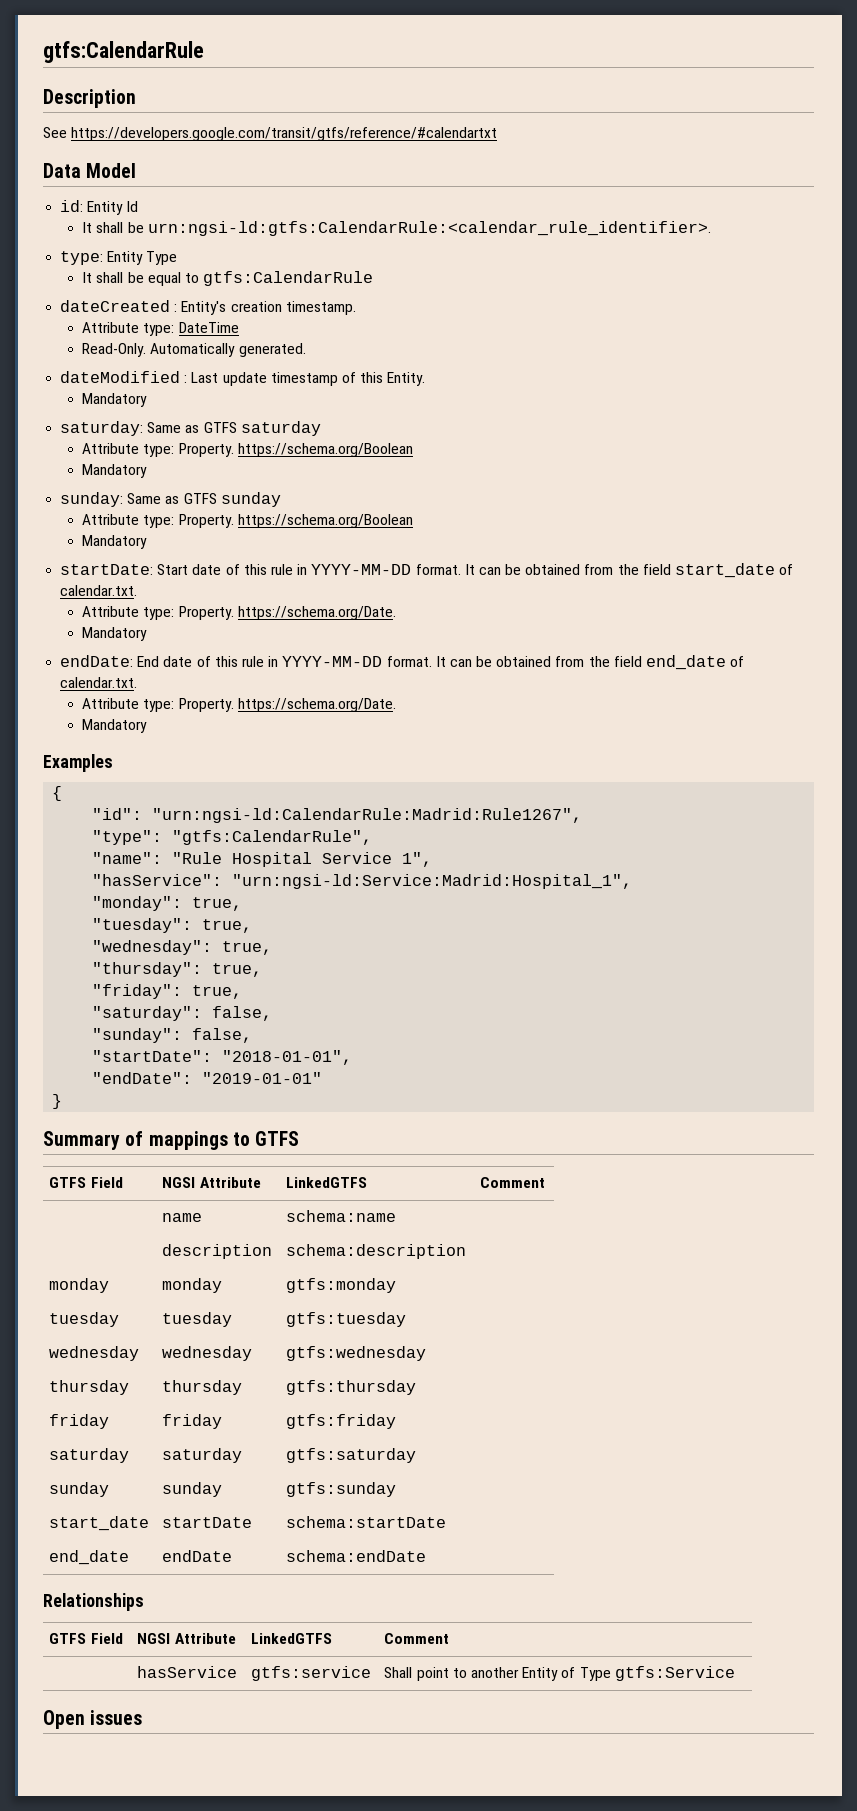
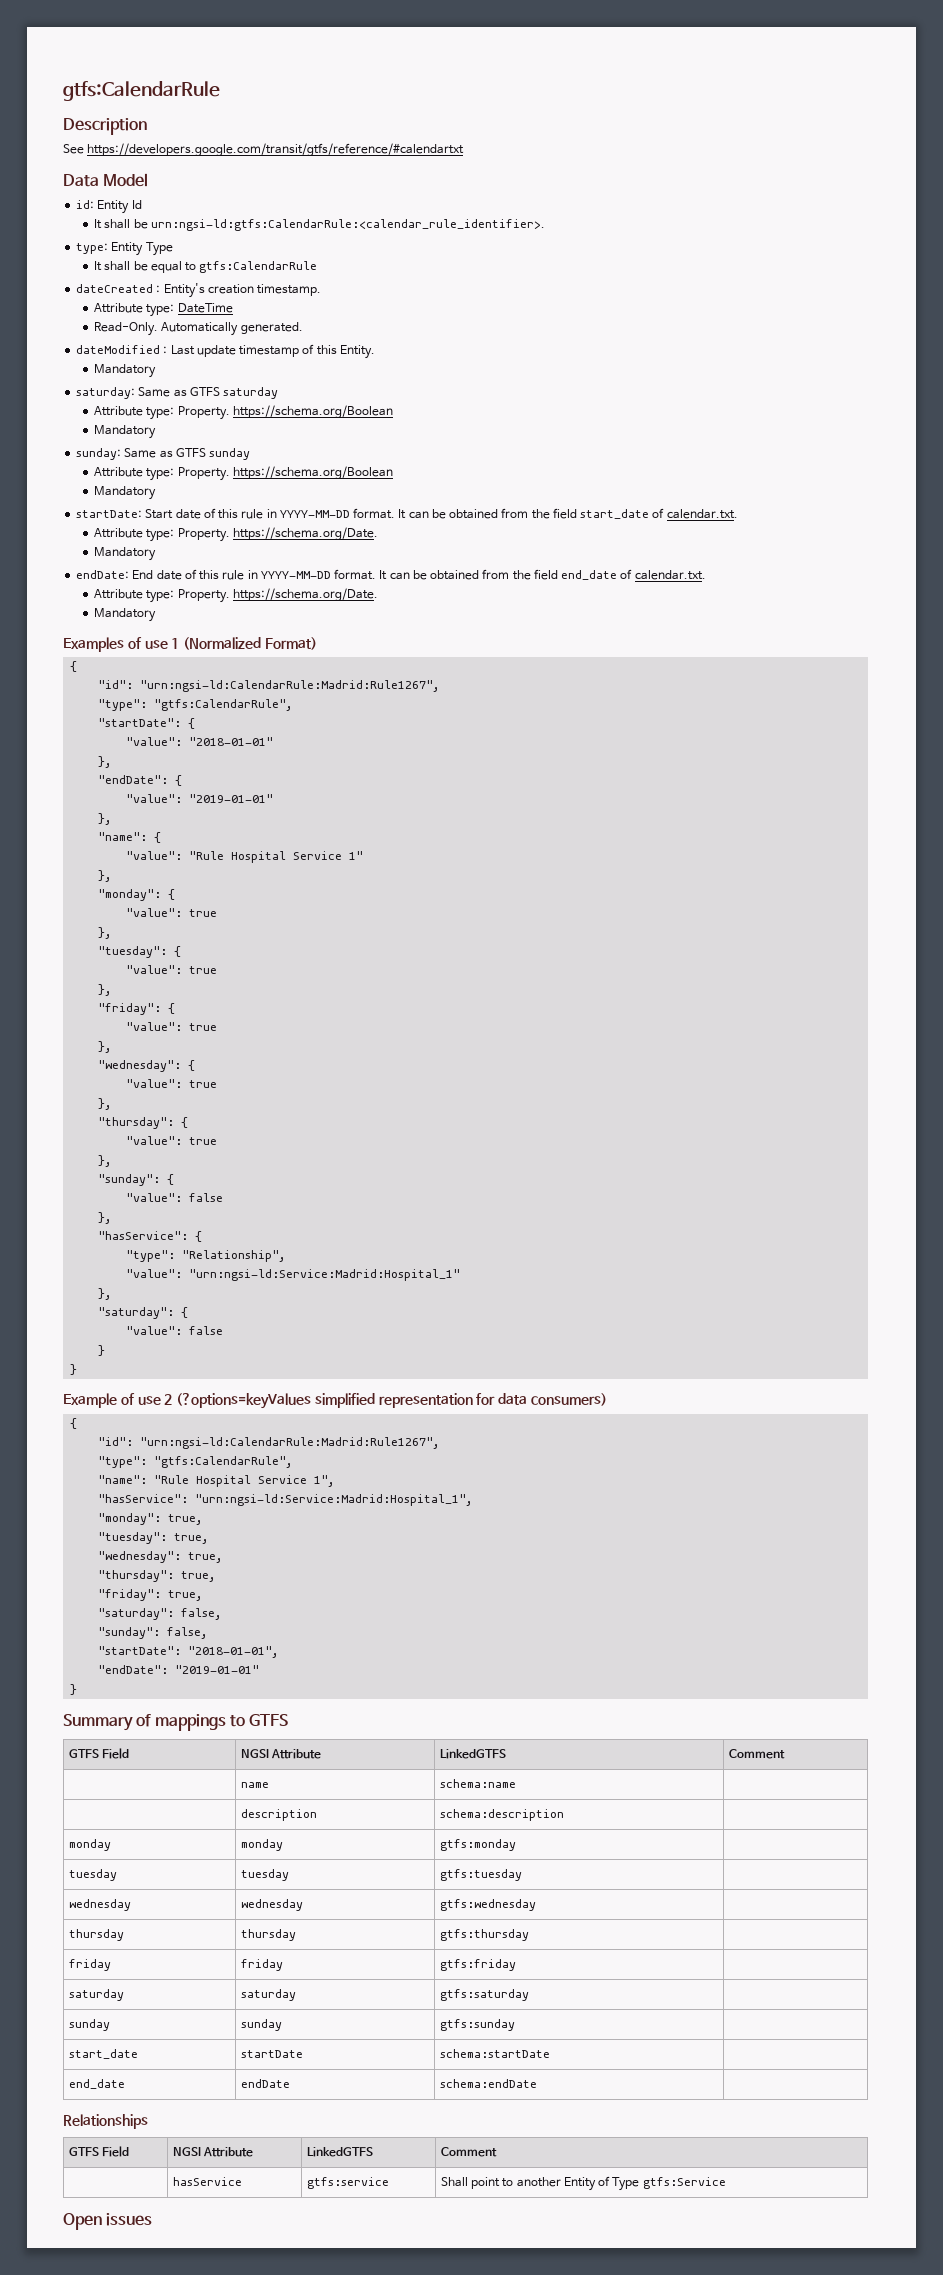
- Examples
+ Examples of use 1 (Normalized Format)
+ {
+ "id": "urn:ngsi-ld:CalendarRule:Madrid:Rule1267",
+ "type": "gtfs:CalendarRule",
+ "startDate": {
+ "value": "2018-01-01"
+ },
+ "endDate": {
+ "value": "2019-01-01"
+ },
+ "name": {
+ "value": "Rule Hospital Service 1"
+ },
+ "monday": {
+ "value": true
+ },
+ "tuesday": {
+ "value": true
+ },
+ "friday": {
+ "value": true
+ },
+ "wednesday": {
+ "value": true
+ },
+ "thursday": {
+ "value": true
+ },
+ "sunday": {
+ "value": false
+ },
+ "hasService": {
+ "type": "Relationship",
+ "value": "urn:ngsi-ld:Service:Madrid:Hospital_1"
+ },
+ "saturday": {
+ "value": false
+ }
+ }
+ Example of use 2 (?options=keyValues simplified representation for data consumers)

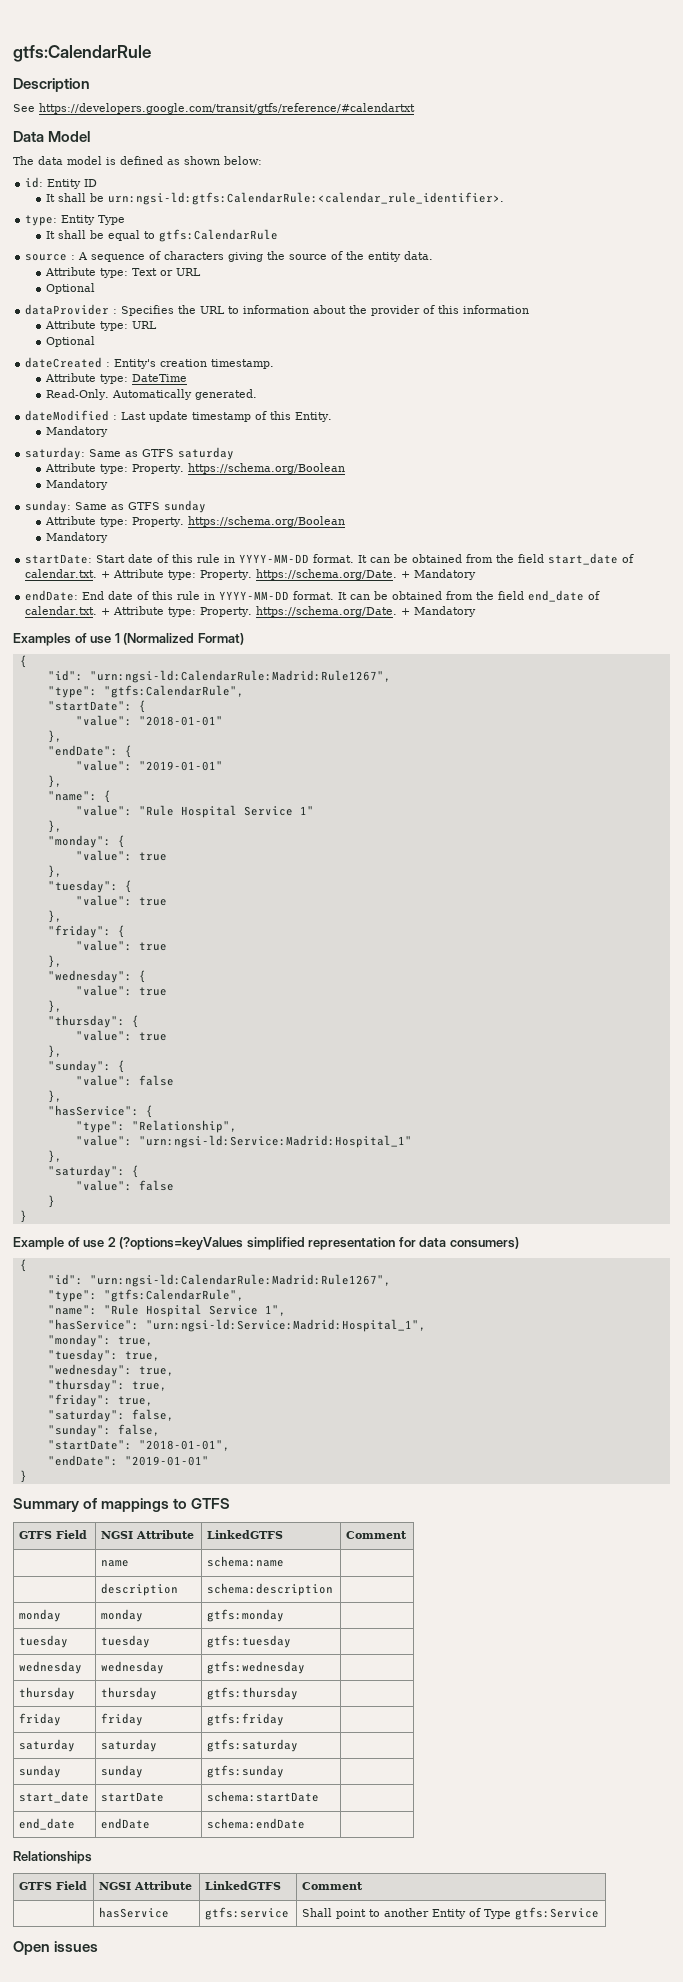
+ The data model is defined as shown below:
- id: Entity Id
+ id: Entity ID
+ source : A sequence of characters giving the source of the entity data.
+ Attribute type: Text or URL
+ Optional
+ dataProvider : Specifies the URL to information about the provider of this information
+ Attribute type: URL
+ Optional
- It can be obtained from the field start_date of calendar.txt.
- Attribute type: Property. https://schema.org/Date.
- Mandatory
+ It can be obtained from the field start_date of calendar.txt. + Attribute type: Property. https://schema.org/Date. + Mandatory
- It can be obtained from the field end_date of calendar.txt.
- Attribute type: Property. https://schema.org/Date.
- Mandatory
+ It can be obtained from the field end_date of calendar.txt. + Attribute type: Property. https://schema.org/Date. + Mandatory

